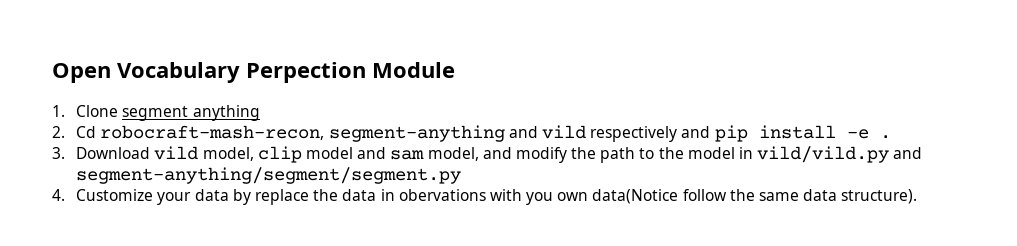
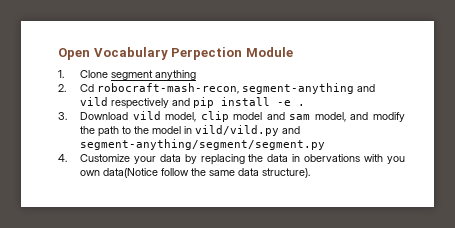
- 4. Customize your data by replace the data in obervations with you own data(Notice follow the same data structure).
+ 4. Customize your data by replacing the data in obervations with you own data(Notice follow the same data structure).

